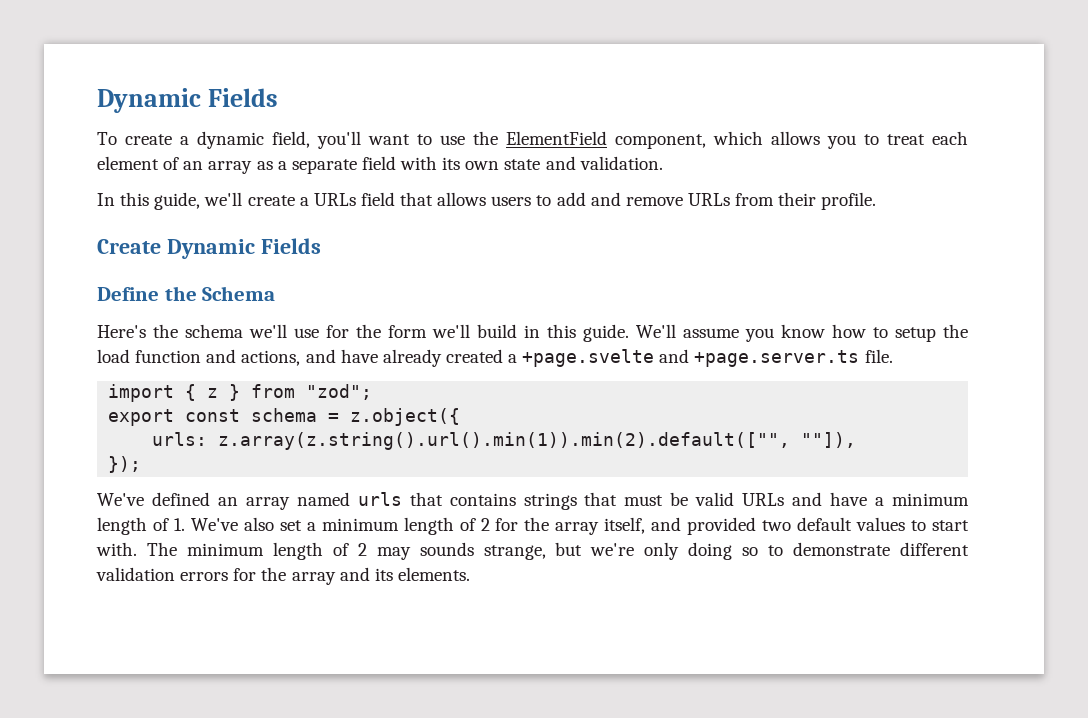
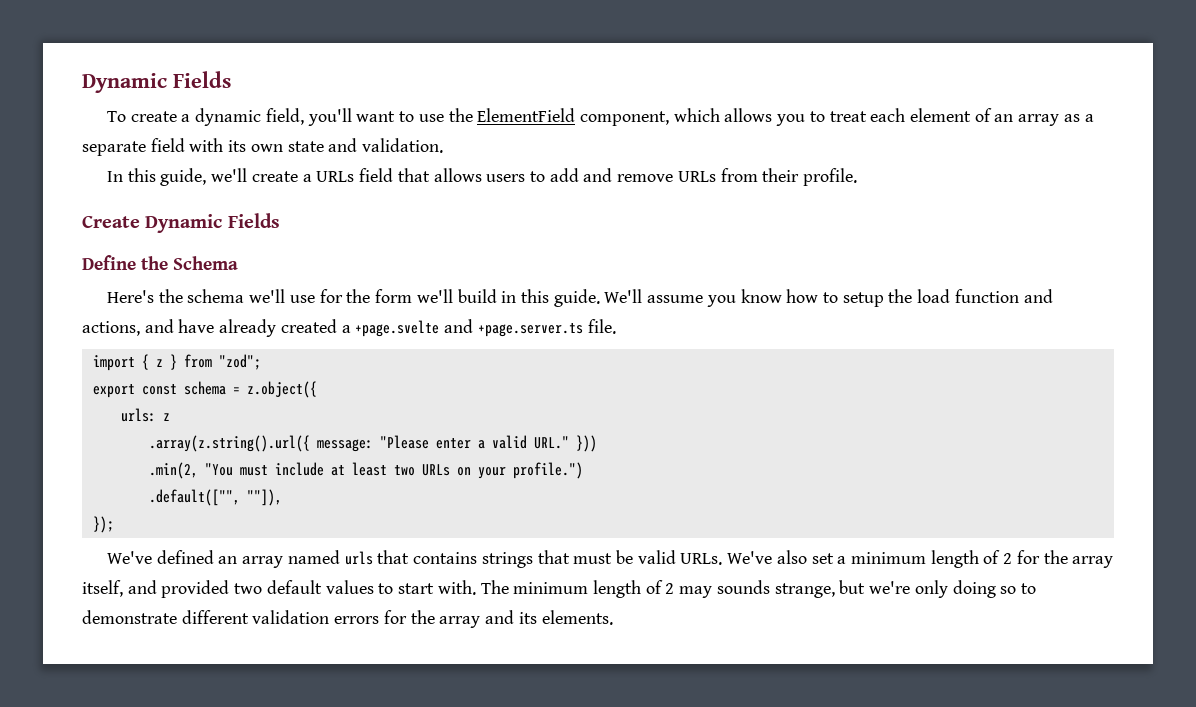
- urls: z.array(z.string().url().min(1)).min(2).default(["", ""]),
+ urls: z
+ .array(z.string().url({ message: "Please enter a valid URL." }))
+ .min(2, "You must include at least two URLs on your profile.")
+ .default(["", ""]),
- We've defined an array named urls that contains strings that must be valid URLs and have a minimum length of 1. We've also set a minimum length of 2 for the array itself, and provided two default values to start with.
+ We've defined an array named urls that contains strings that must be valid URLs. We've also set a minimum length of 2 for the array itself, and provided two default values to start with.

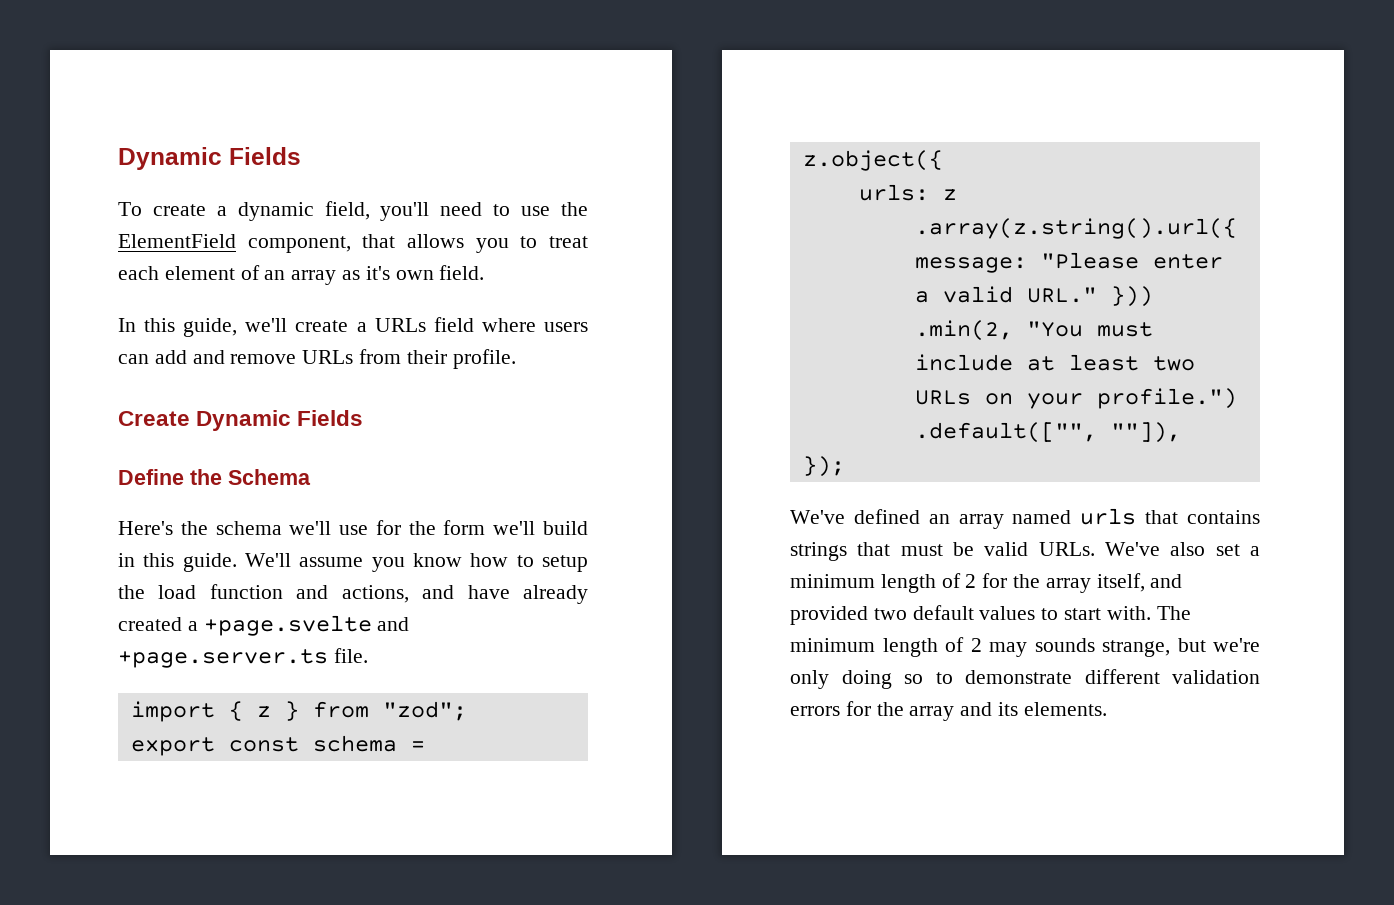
- To create a dynamic field, you'll want to use the ElementField component, which allows you to treat each element of an array as a separate field with its own state and validation.
+ To create a dynamic field, you'll need to use the ElementField component, that allows you to treat each element of an array as it's own field.
- In this guide, we'll create a URLs field that allows users to add and remove URLs from their profile.
+ In this guide, we'll create a URLs field where users can add and remove URLs from their profile.

